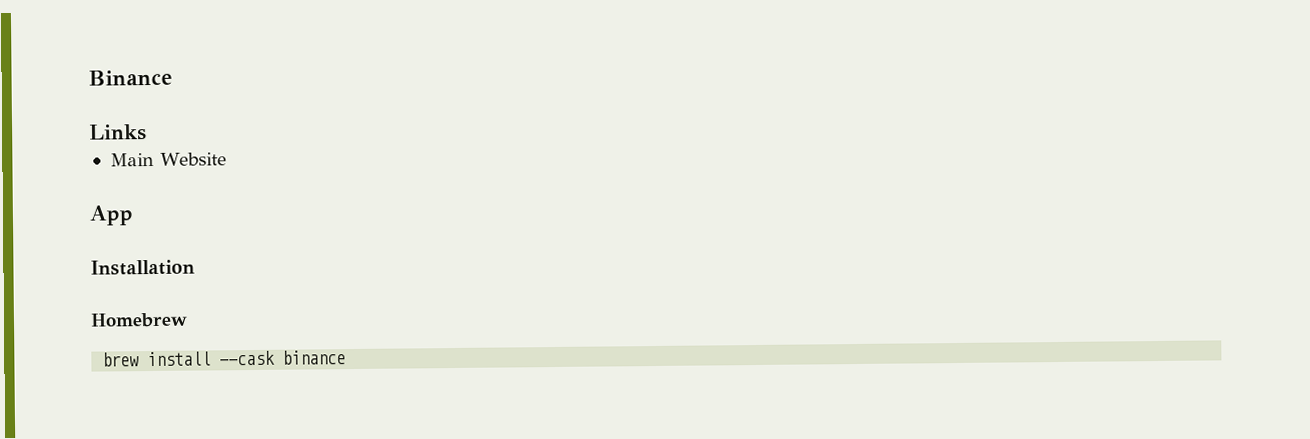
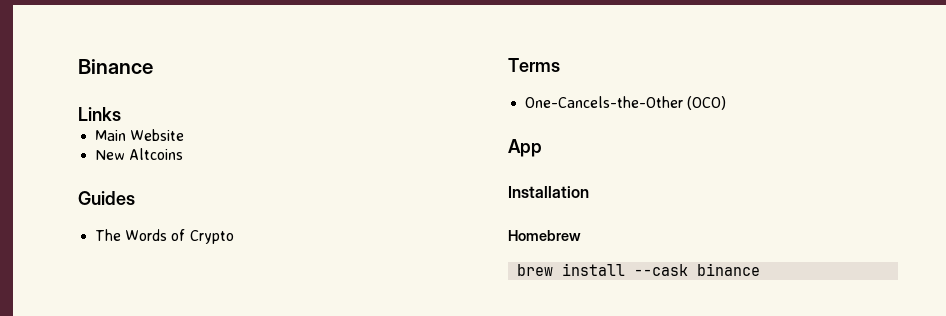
+ New Altcoins
+ Guides
+ The Words of Crypto
+ Terms
+ One-Cancels-the-Other (OCO)

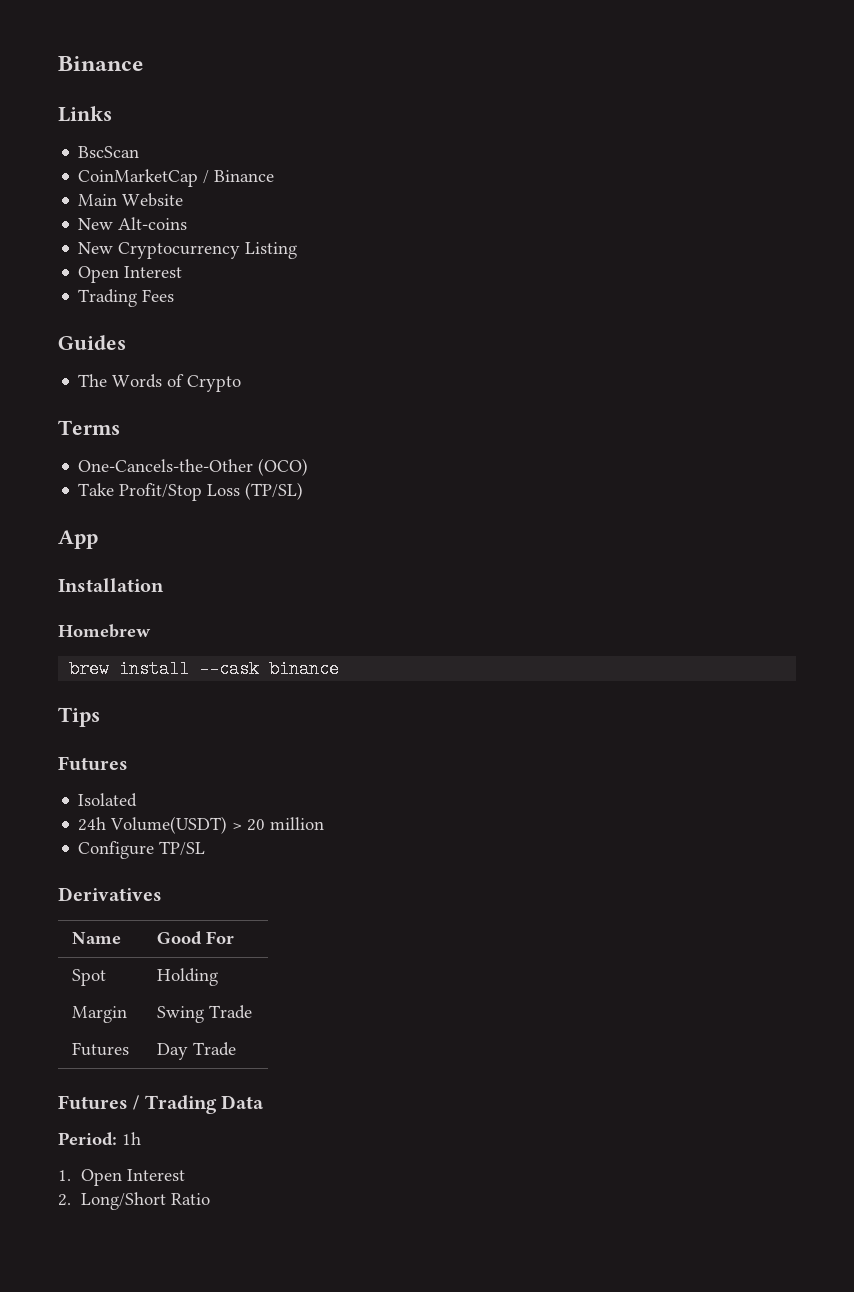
+ BscScan
+ CoinMarketCap / Binance
- New Altcoins
+ New Alt-coins
+ New Cryptocurrency Listing
+ Open Interest
+ Trading Fees
+ Take Profit/Stop Loss (TP/SL)
+ Tips
+ Futures
+ Isolated
+ 24h Volume(USDT) > 20 million
+ Configure TP/SL
+ Derivatives
+ Name | Good For
+ Spot | Holding
+ Margin | Swing Trade
+ Futures | Day Trade
+ Futures / Trading Data
+ Period: 1h
+ 1. Open Interest
+ 2. Long/Short Ratio

